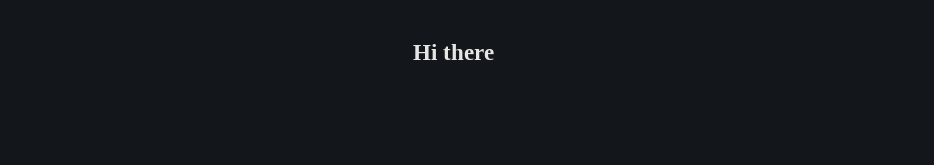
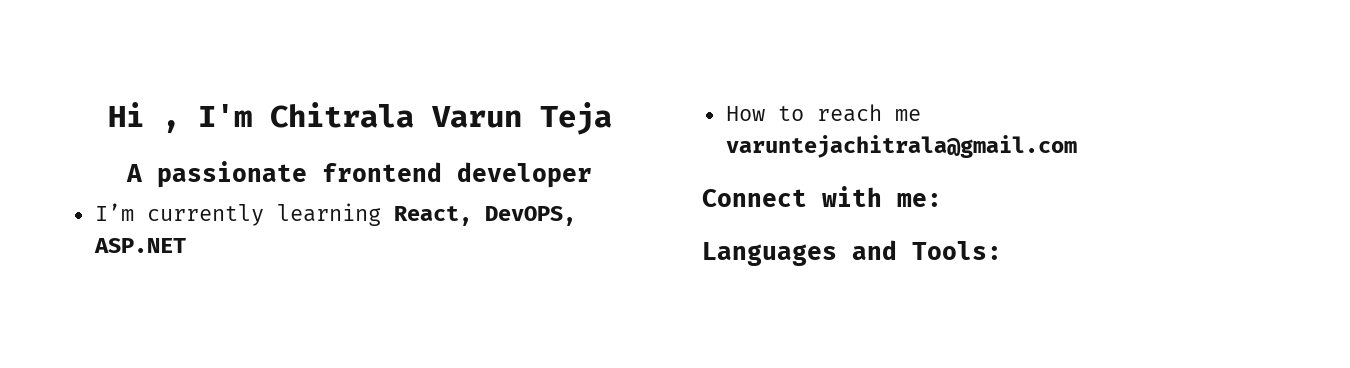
- Hi there
+ Hi , I'm Chitrala Varun Teja
+ A passionate frontend developer
+ I’m currently learning React, DevOPS, ASP.NET
+ How to reach me varuntejachitrala@gmail.com
+ Connect with me:
+ Languages and Tools:

